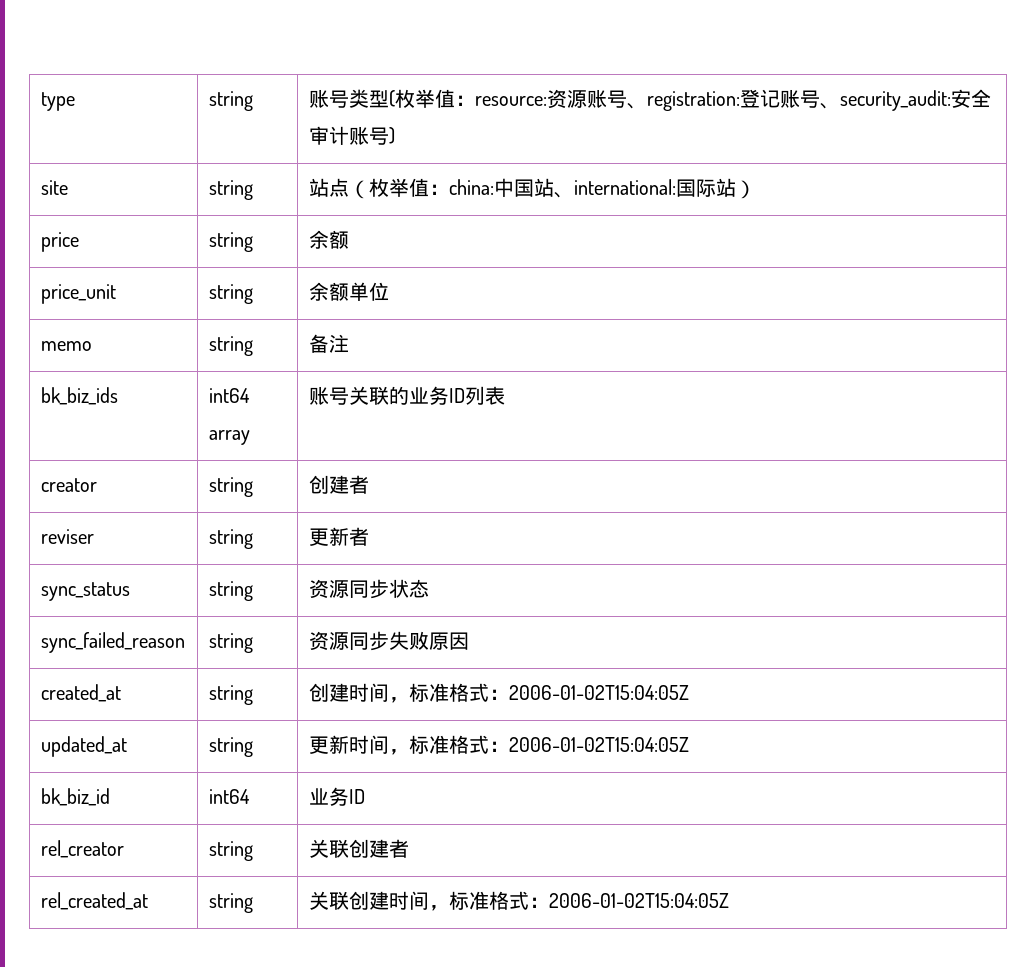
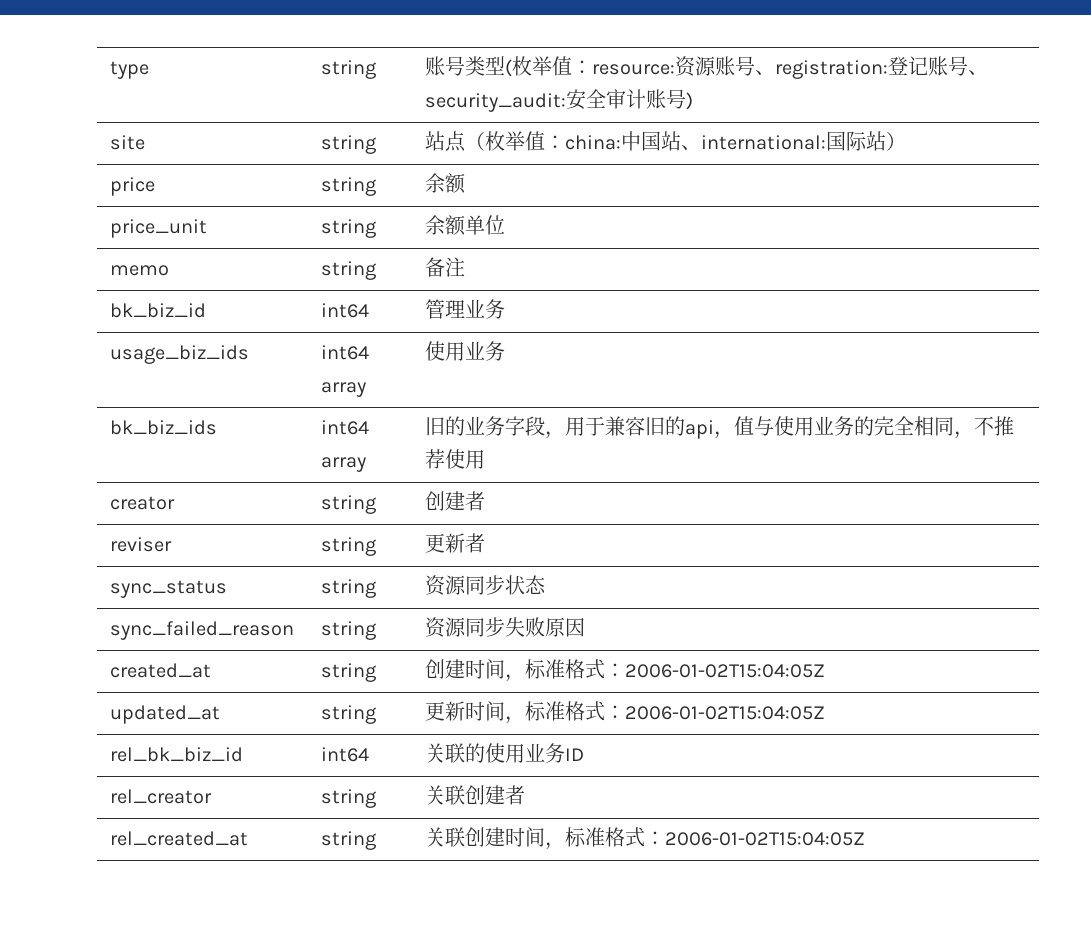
- bk_biz_ids | int64 array | 账号关联的业务ID列表
+ bk_biz_id | int64 | 管理业务
+ usage_biz_ids | int64 array | 使用业务
+ bk_biz_ids | int64 array | 旧的业务字段，用于兼容旧的api，值与使用业务的完全相同，不推荐使用
- bk_biz_id | int64 | 业务ID
+ rel_bk_biz_id | int64 | 关联的使用业务ID

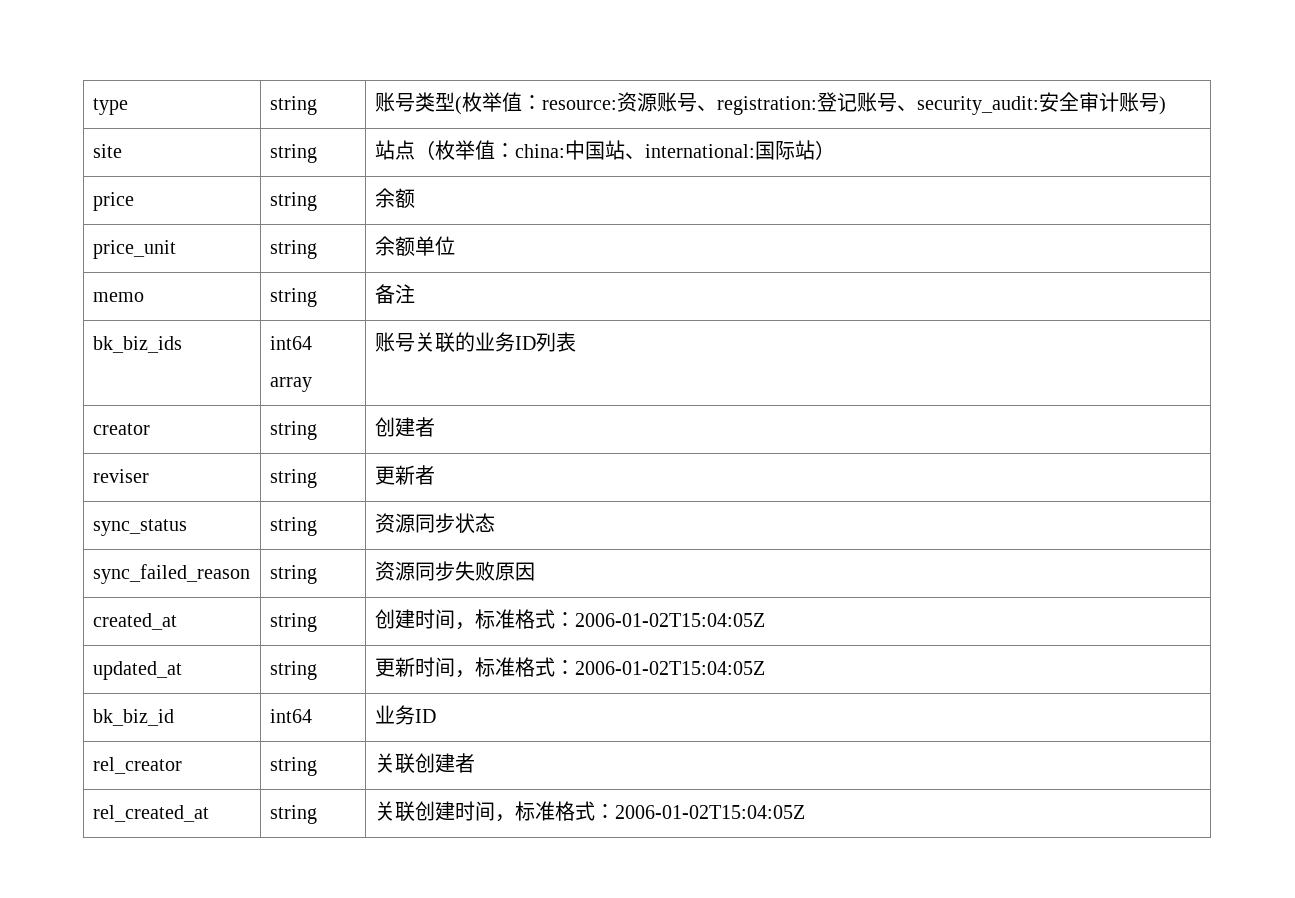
- bk_biz_id | int64 | 管理业务
- usage_biz_ids | int64 array | 使用业务
- bk_biz_ids | int64 array | 旧的业务字段，用于兼容旧的api，值与使用业务的完全相同，不推荐使用
+ bk_biz_ids | int64 array | 账号关联的业务ID列表
- rel_bk_biz_id | int64 | 关联的使用业务ID
+ bk_biz_id | int64 | 业务ID

